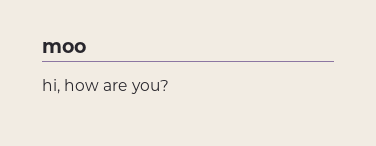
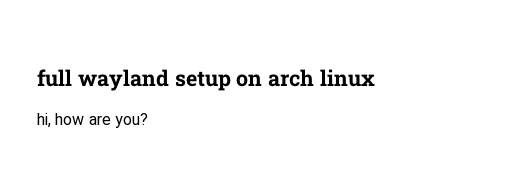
- moo
+ full wayland setup on arch linux

